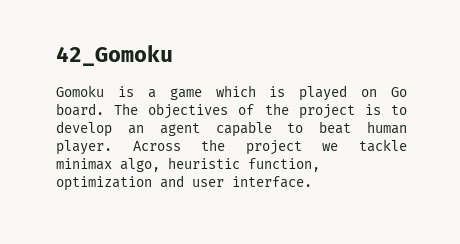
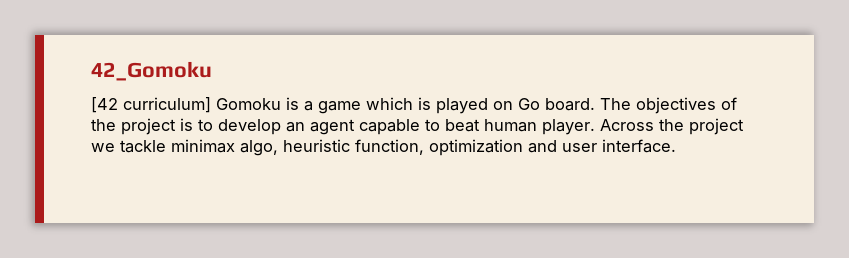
- Gomoku is a game which is played on Go board.
+ [42 curriculum] Gomoku is a game which is played on Go board.

